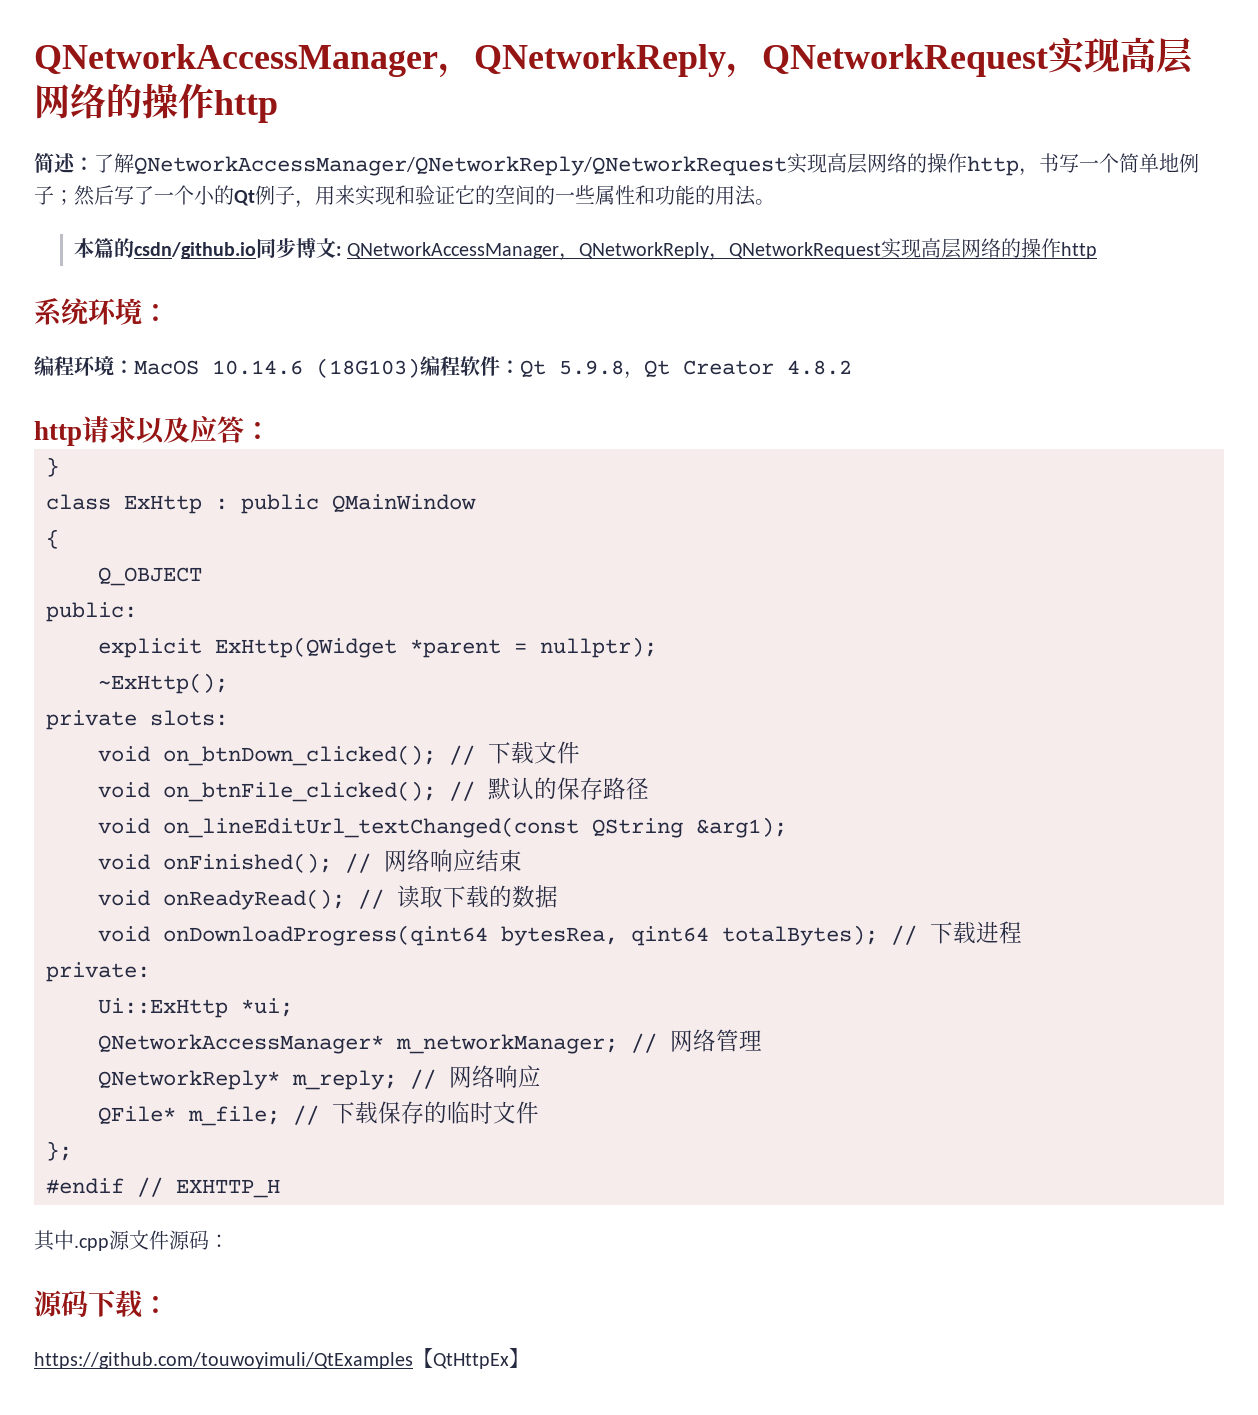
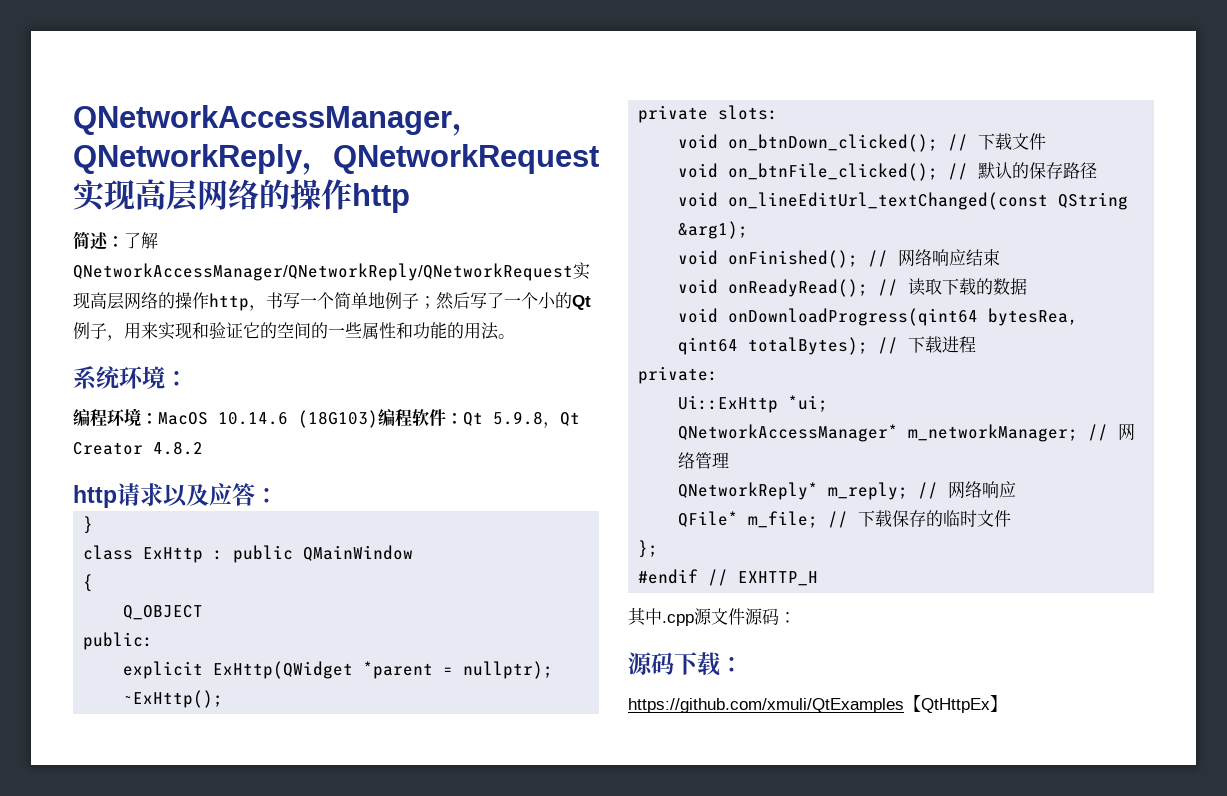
- 本篇的csdn/github.io同步博文: QNetworkAccessManager，QNetworkReply，QNetworkRequest实现高层网络的操作http
- https://github.com/touwoyimuli/QtExamples【QtHttpEx】
+ https://github.com/xmuli/QtExamples【QtHttpEx】

